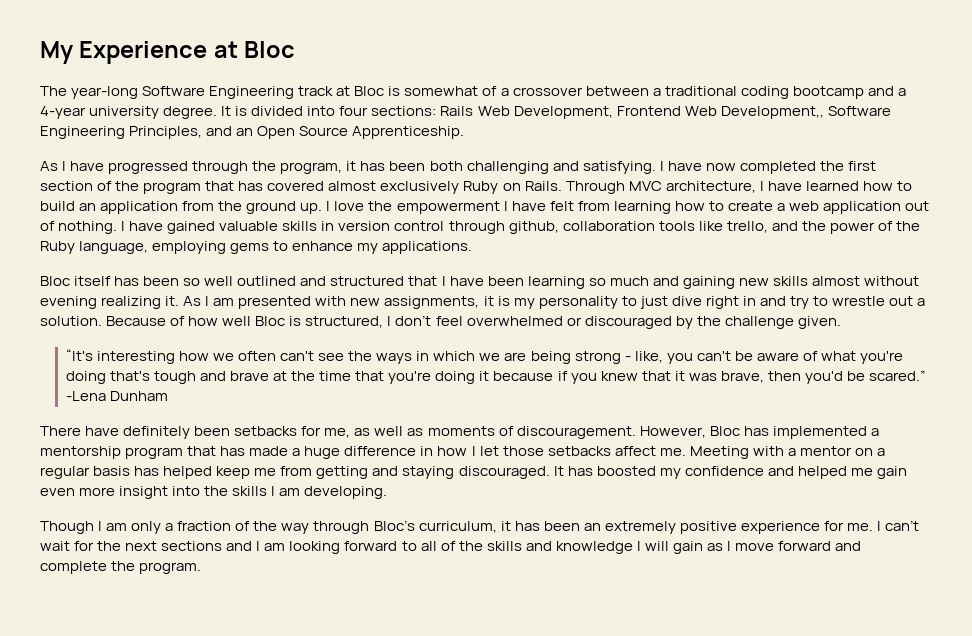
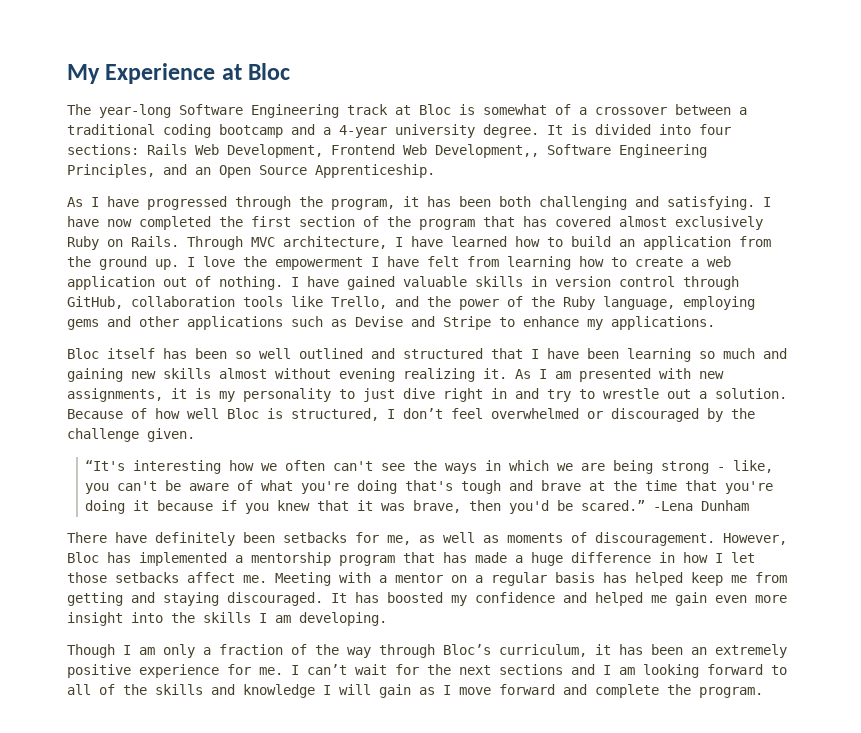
- I have gained valuable skills in version control through github, collaboration tools like trello, and the power of the Ruby language, employing gems to enhance my applications.
+ I have gained valuable skills in version control through GitHub, collaboration tools like Trello, and the power of the Ruby language, employing gems and other applications such as Devise and Stripe to enhance my applications.

